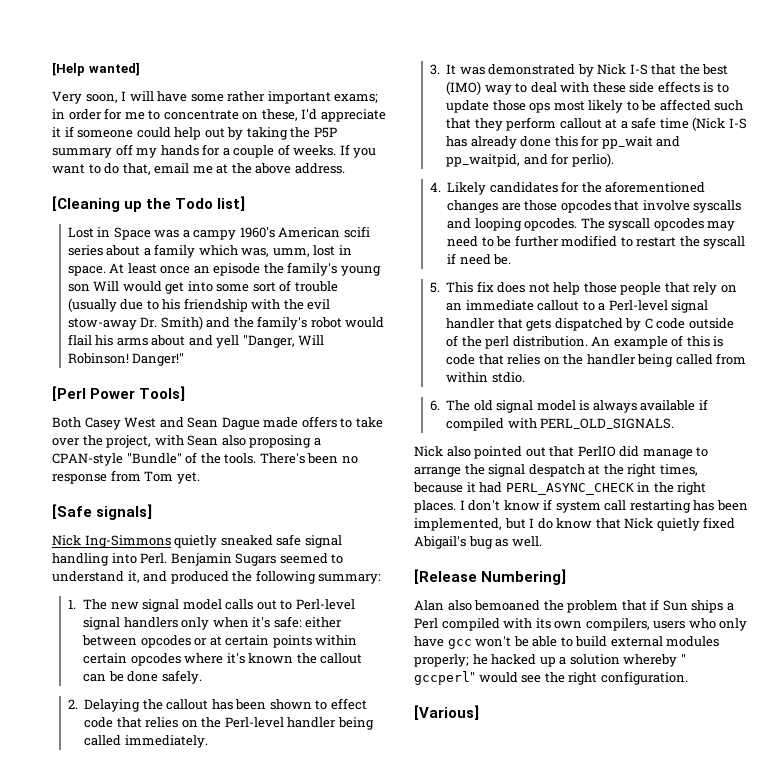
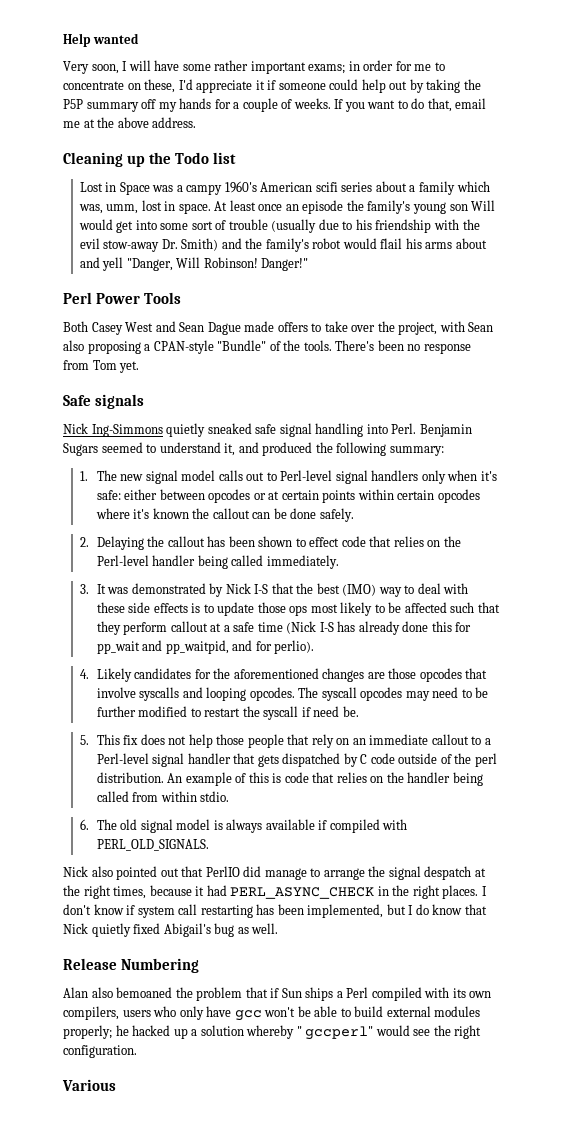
- [Help wanted]
+ Help wanted
- [Cleaning up the Todo list]
+ Cleaning up the Todo list
- [Perl Power Tools]
+ Perl Power Tools
- [Safe signals]
+ Safe signals
- [Release Numbering]
+ Release Numbering
- [Various]
+ Various

